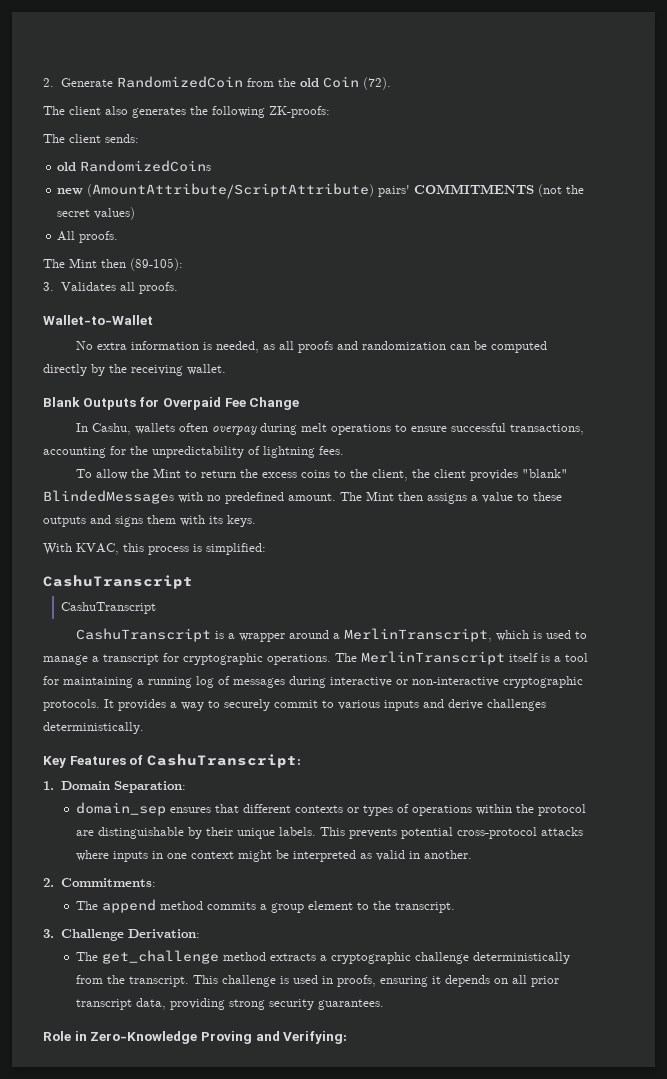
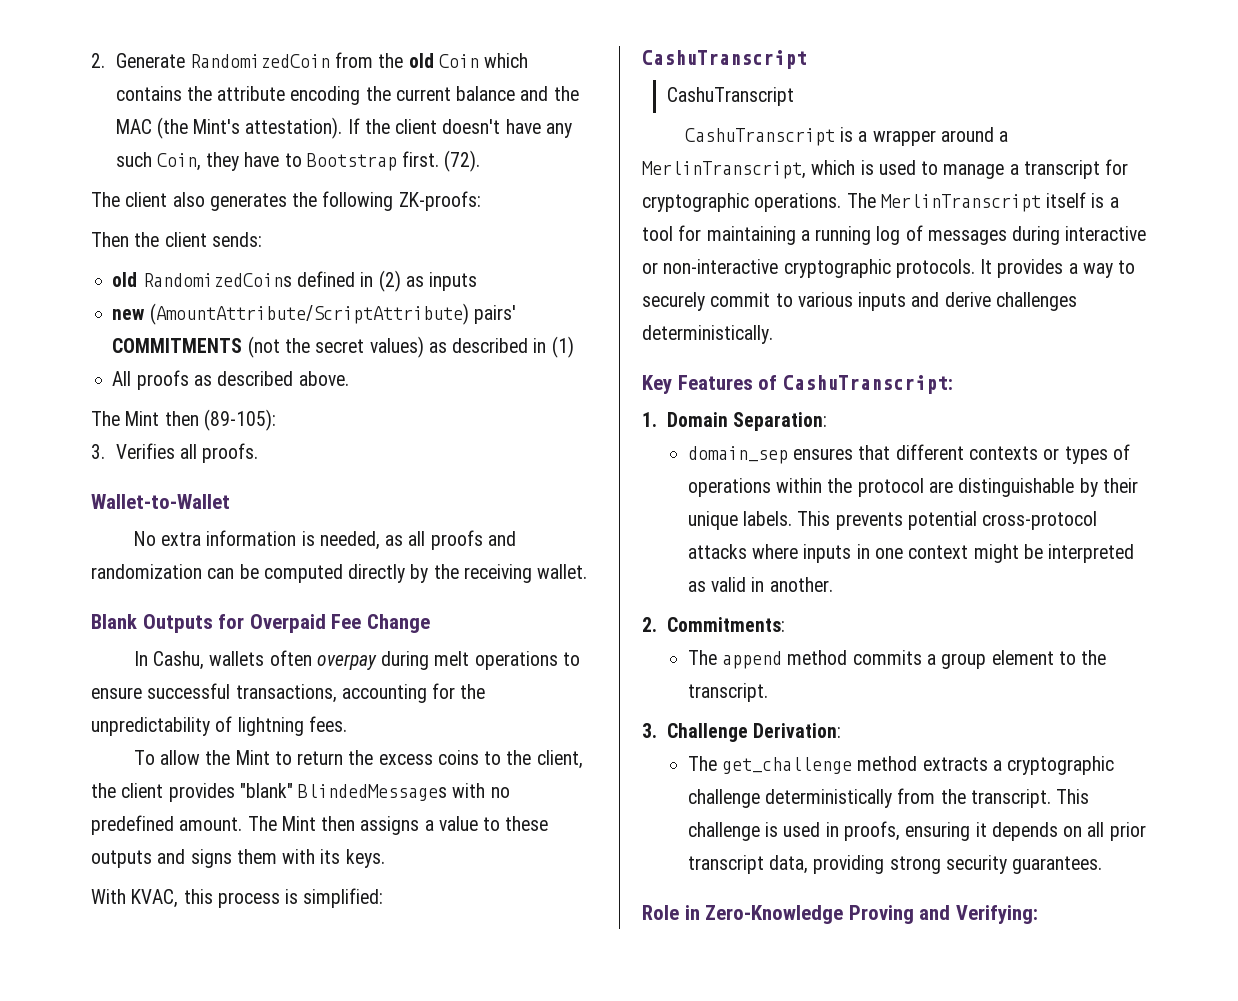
- 2. Generate RandomizedCoin from the old Coin (72).
+ 2. Generate RandomizedCoin from the old Coin which contains the attribute encoding the current balance and the MAC (the Mint's attestation). If the client doesn't have any such Coin, they have to Bootstrap first. (72).
- The client sends:
+ Then the client sends:
- old RandomizedCoins
+ old RandomizedCoins defined in (2) as inputs
- new (AmountAttribute/ScriptAttribute) pairs' COMMITMENTS (not the secret values)
- All proofs.
+ new (AmountAttribute/ScriptAttribute) pairs' COMMITMENTS (not the secret values) as described in (1)
+ All proofs as described above.
- 3. Validates all proofs.
+ 3. Verifies all proofs.

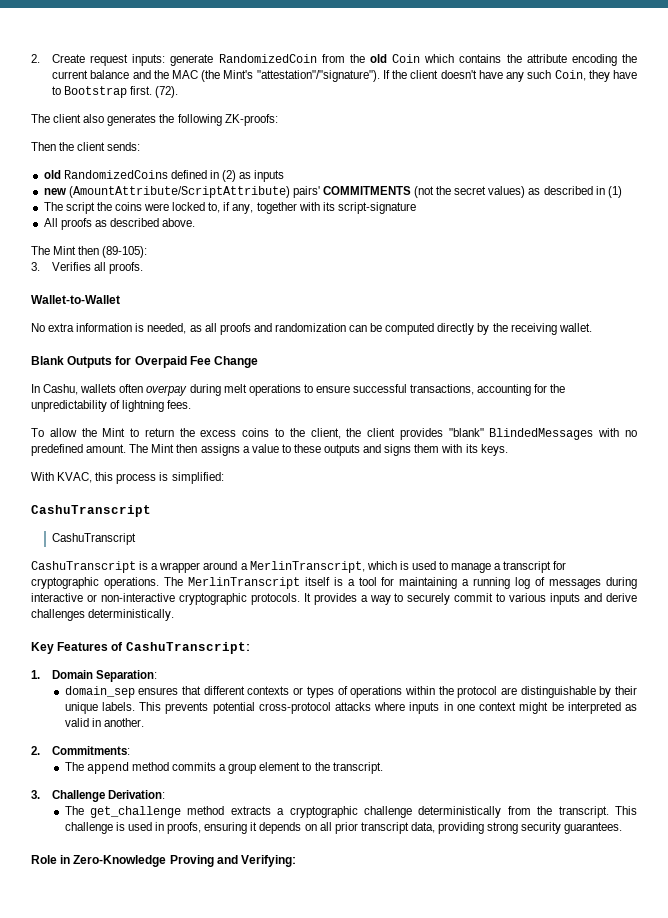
- 2. Generate RandomizedCoin from the old Coin which contains the attribute encoding the current balance and the MAC (the Mint's attestation).
+ 2. Create request inputs: generate RandomizedCoin from the old Coin which contains the attribute encoding the current balance and the MAC (the Mint's "attestation"/"signature").
+ The script the coins were locked to, if any, together with its script-signature

